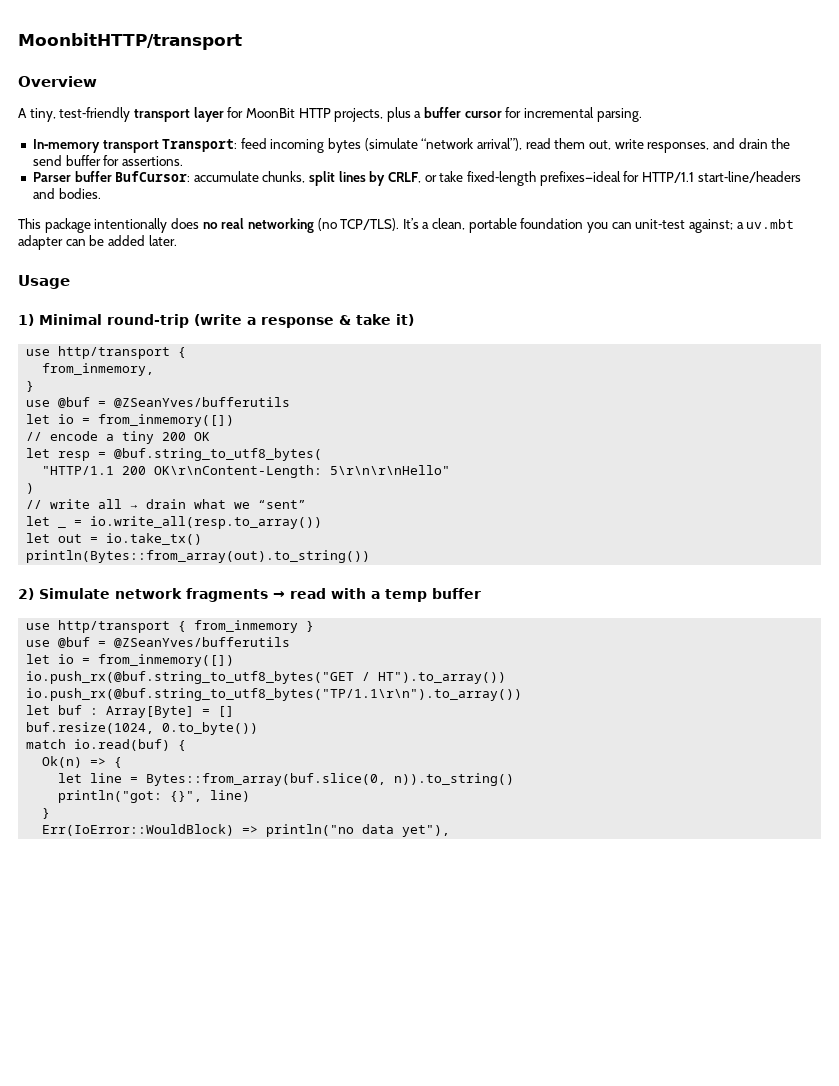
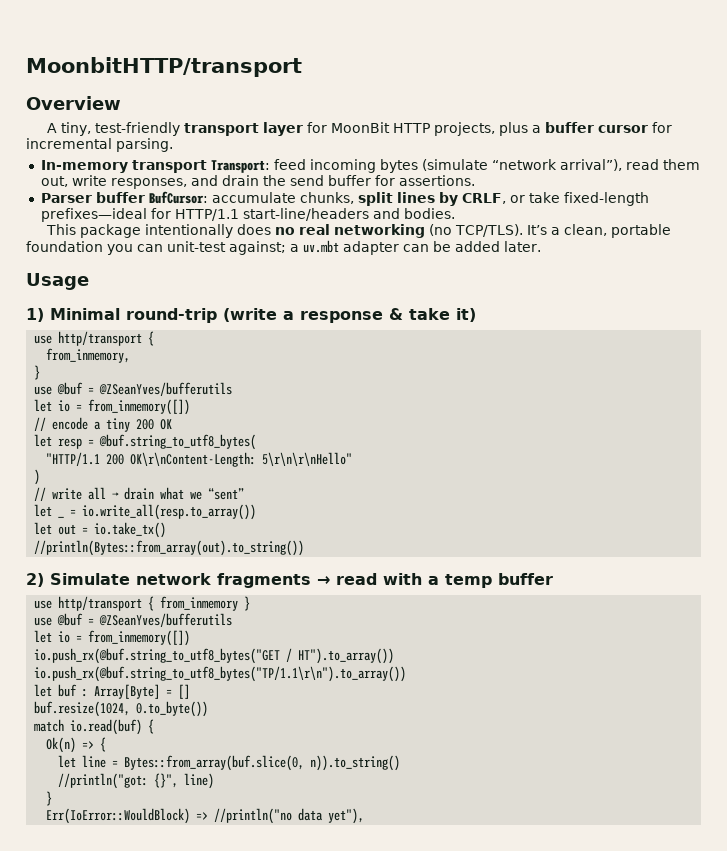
- println(Bytes::from_array(out).to_string())
+ //println(Bytes::from_array(out).to_string())
- println("got: {}", line)
+ //println("got: {}", line)
- Err(IoError::WouldBlock) => println("no data yet"),
+ Err(IoError::WouldBlock) => //println("no data yet"),

